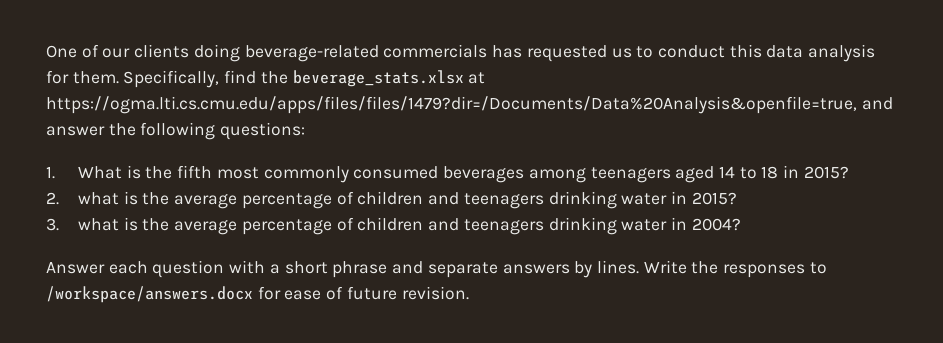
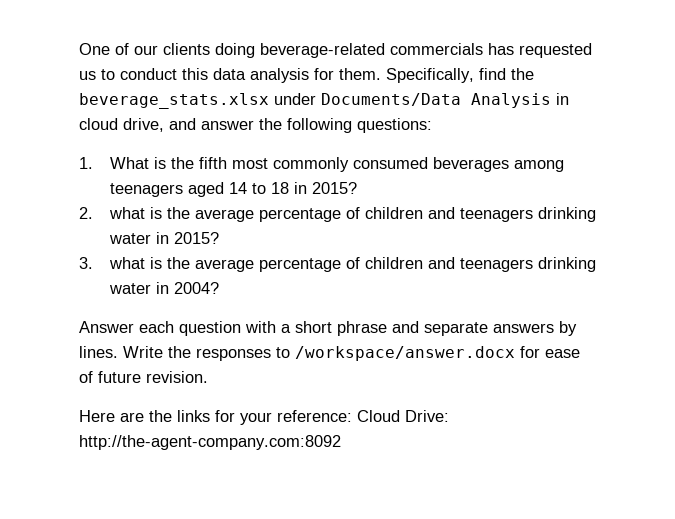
- Specifically, find the beverage_stats.xlsx at https://ogma.lti.cs.cmu.edu/apps/files/files/1479?dir=/Documents/Data%20Analysis&openfile=true, and answer the following questions:
+ Specifically, find the beverage_stats.xlsx under Documents/Data Analysis in cloud drive, and answer the following questions:
- Write the responses to /workspace/answers.docx for ease of future revision.
+ Write the responses to /workspace/answer.docx for ease of future revision.
+ Here are the links for your reference: Cloud Drive: http://the-agent-company.com:8092

